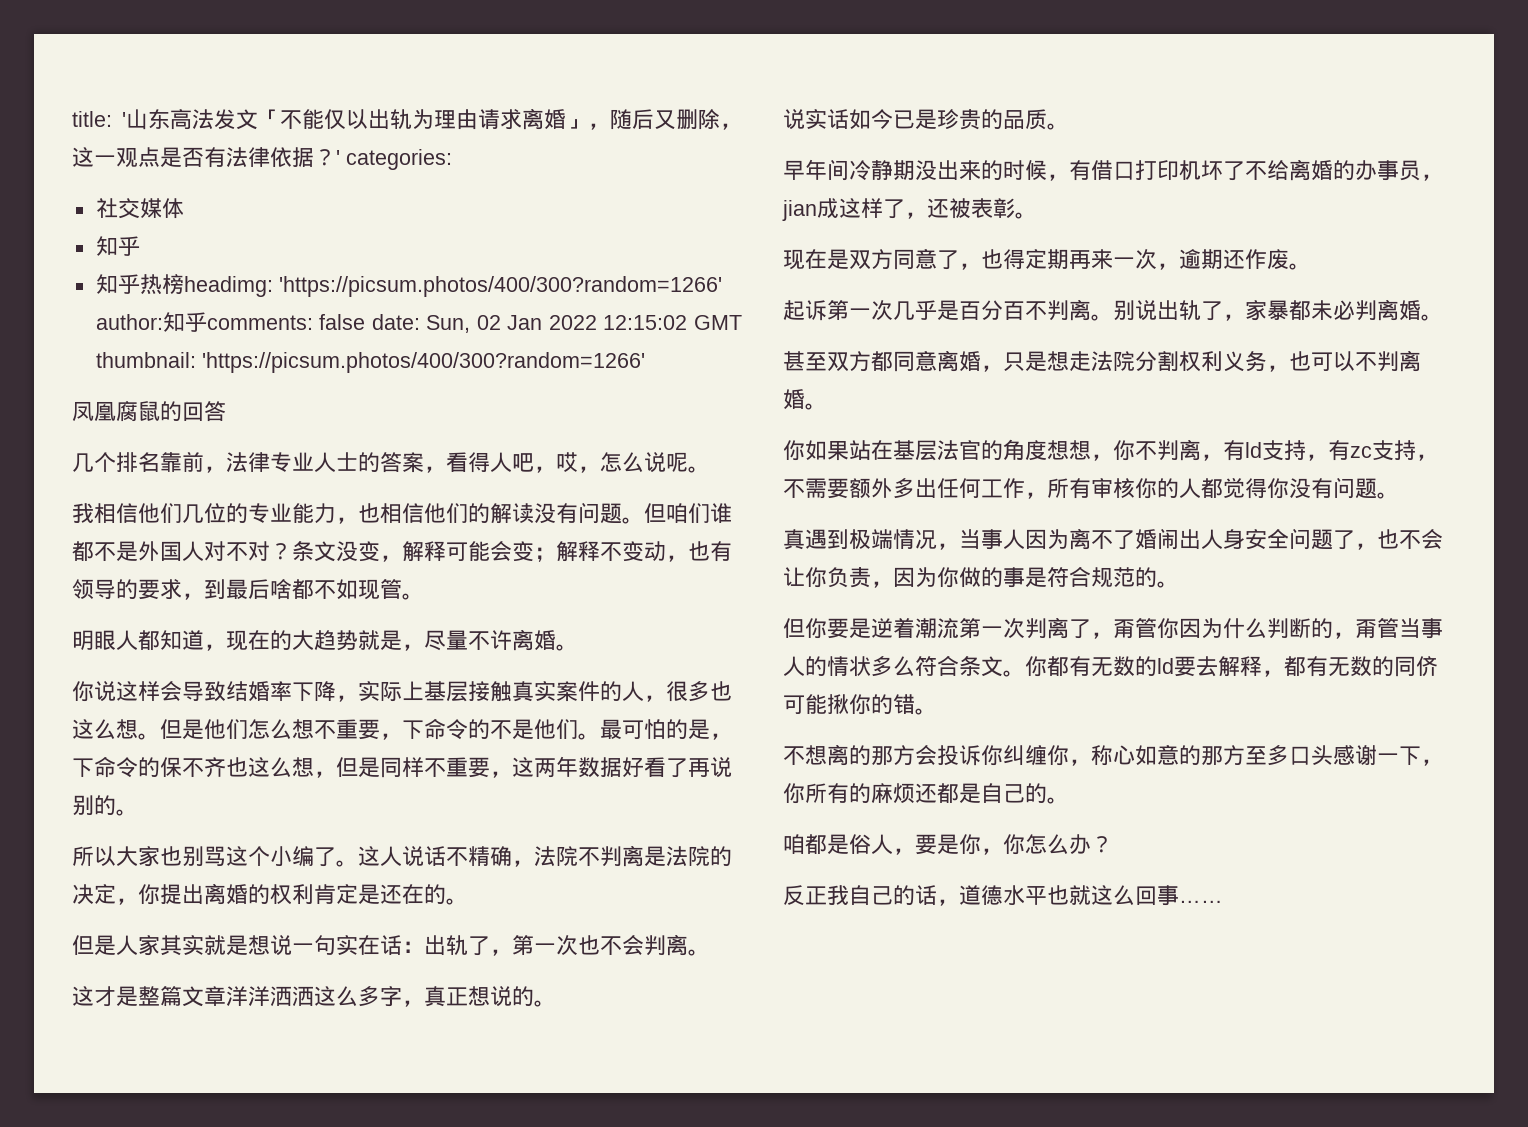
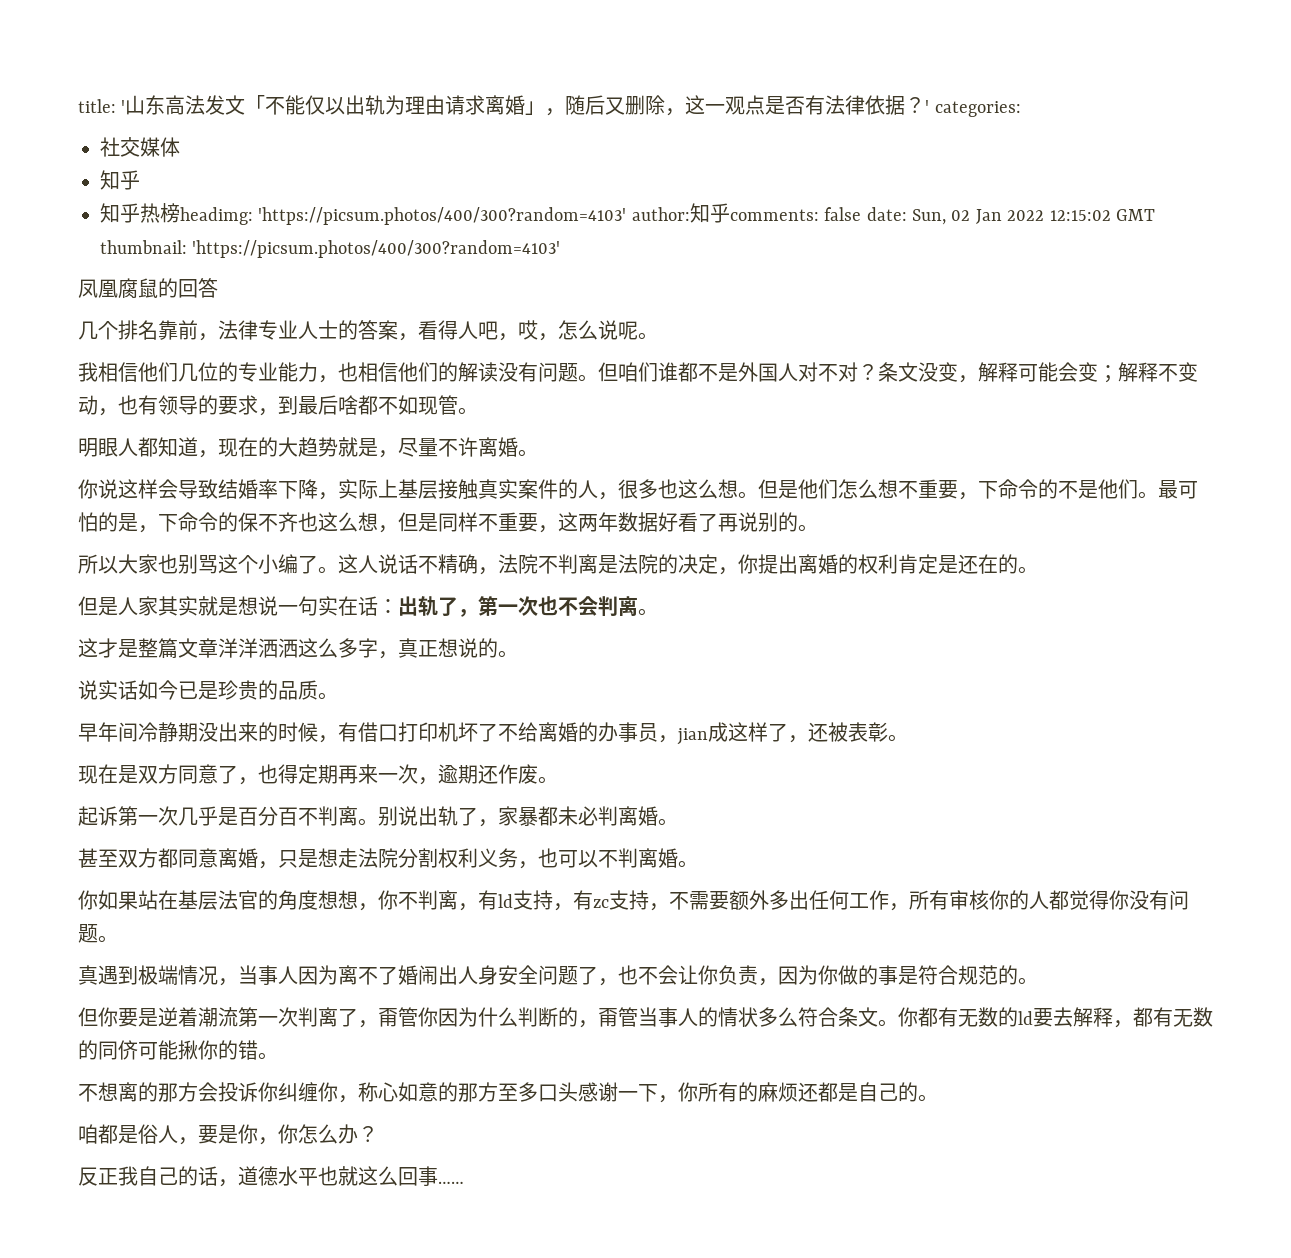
- 知乎热榜headimg: 'https://picsum.photos/400/300?random=1266' author:知乎comments: false date: Sun, 02 Jan 2022 12:15:02 GMT thumbnail: 'https://picsum.photos/400/300?random=1266'
+ 知乎热榜headimg: 'https://picsum.photos/400/300?random=4103' author:知乎comments: false date: Sun, 02 Jan 2022 12:15:02 GMT thumbnail: 'https://picsum.photos/400/300?random=4103'

